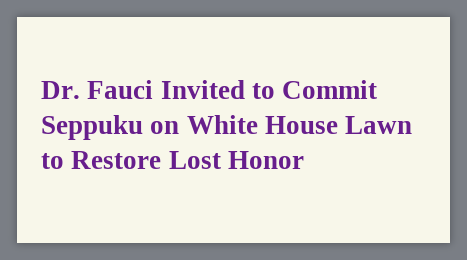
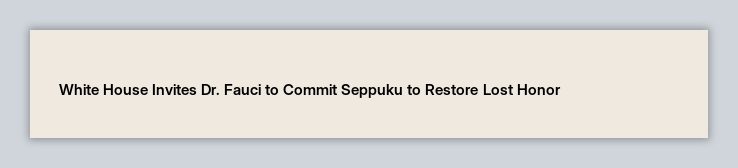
- Dr. Fauci Invited to Commit Seppuku on White House Lawn to Restore Lost Honor
+ White House Invites Dr. Fauci to Commit Seppuku to Restore Lost Honor

